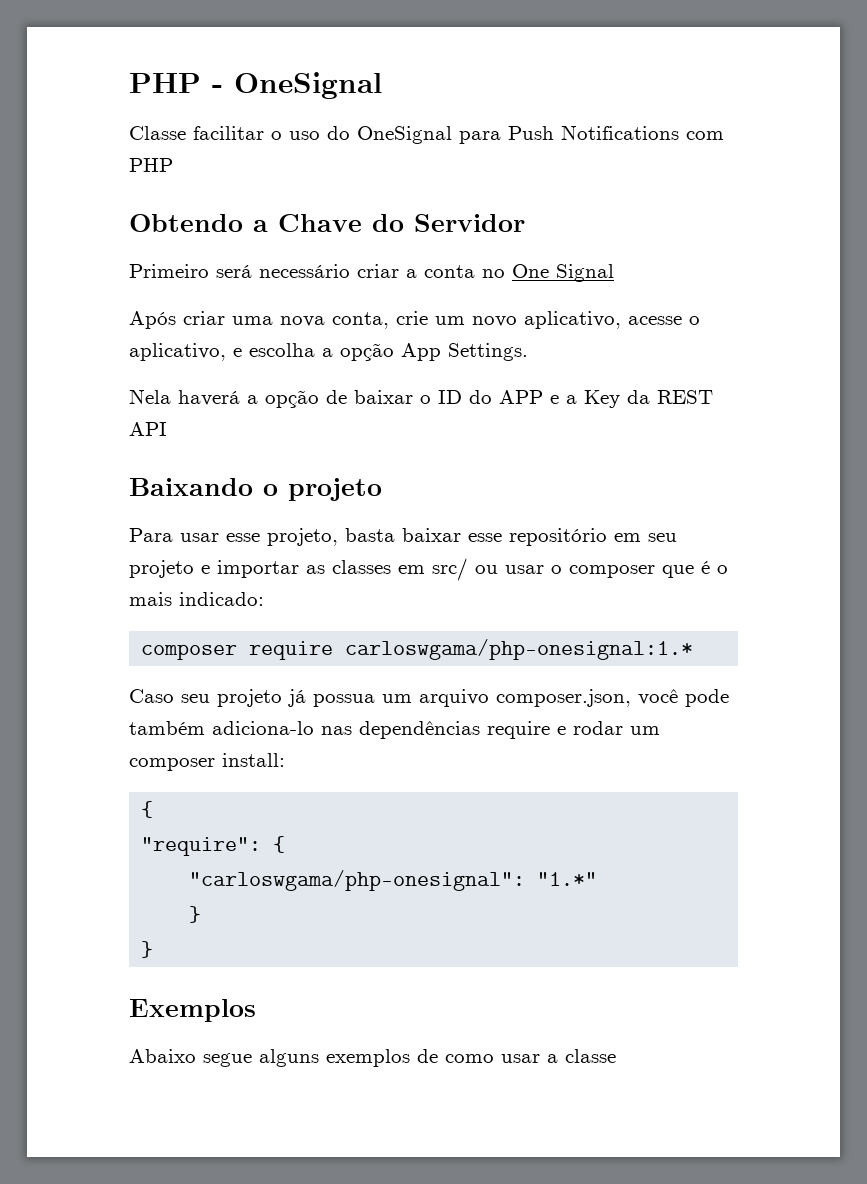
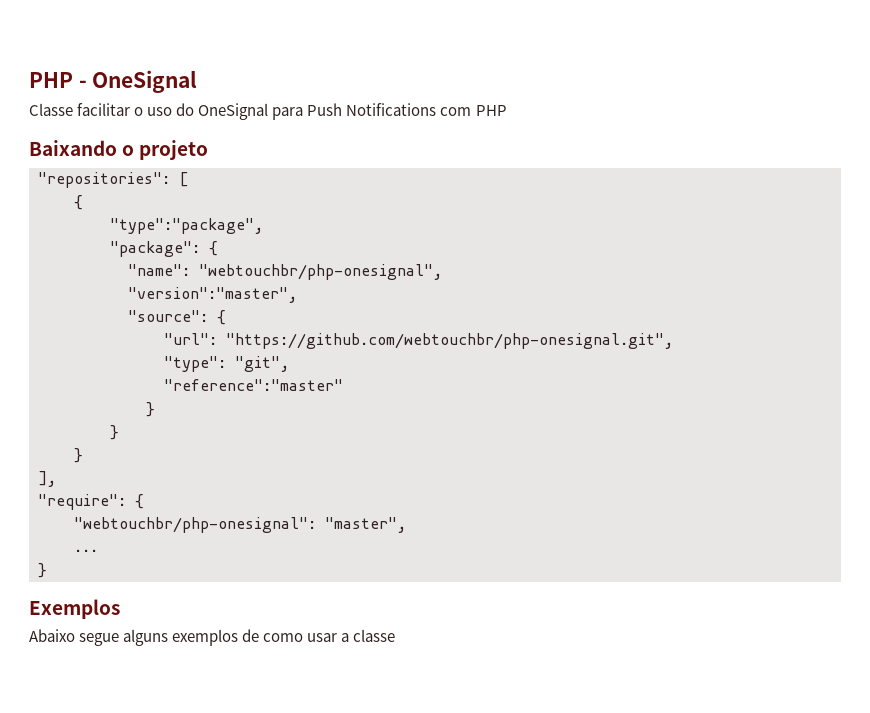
- Obtendo a Chave do Servidor
- Primeiro será necessário criar a conta no One Signal
- Após criar uma nova conta, crie um novo aplicativo, acesse o aplicativo, e escolha a opção App Settings.
- Nela haverá a opção de baixar o ID do APP e a Key da REST API
  Baixando o projeto
- Para usar esse projeto, basta baixar esse repositório em seu projeto e importar as classes em src/ ou usar o composer que é o mais indicado:
- composer require carloswgama/php-onesignal:1.*
- Caso seu projeto já possua um arquivo composer.json, você pode também adiciona-lo nas dependências require e rodar um composer install:
+ "repositories": [
  {
+ "type":"package",
+ "package": {
+ "name": "webtouchbr/php-onesignal",
+ "version":"master",
+ "source": {
+ "url": "https://github.com/webtouchbr/php-onesignal.git",
+ "type": "git",
+ "reference":"master"
+ }
+ }
+ }
+ ],
- "carloswgama/php-onesignal": "1.*"
- }
+ "webtouchbr/php-onesignal": "master",
+ ...

